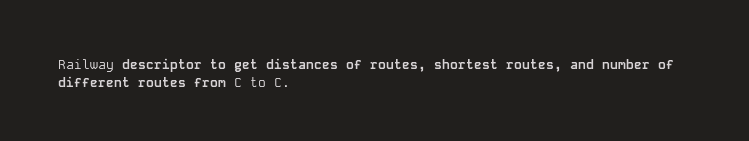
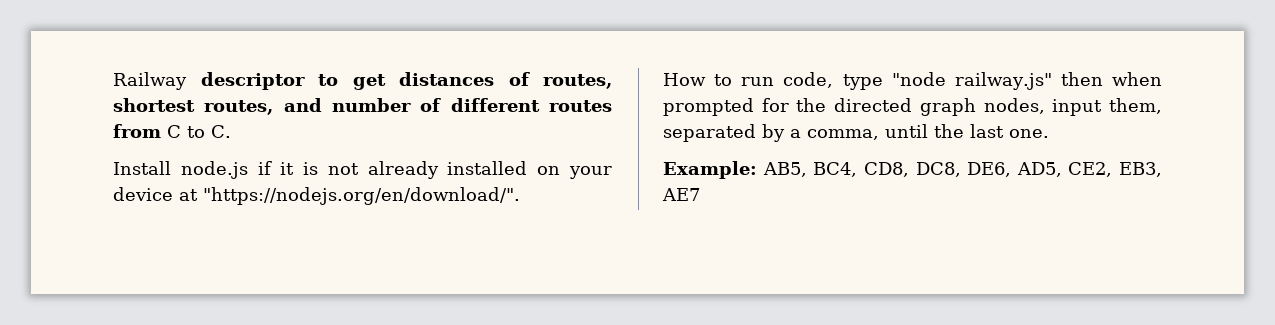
+ Install node.js if it is not already installed on your device at "https://nodejs.org/en/download/".
+ How to run code, type "node railway.js" then when prompted for the directed graph nodes, input them, separated by a comma, until the last one.
+ Example: AB5, BC4, CD8, DC8, DE6, AD5, CE2, EB3, AE7

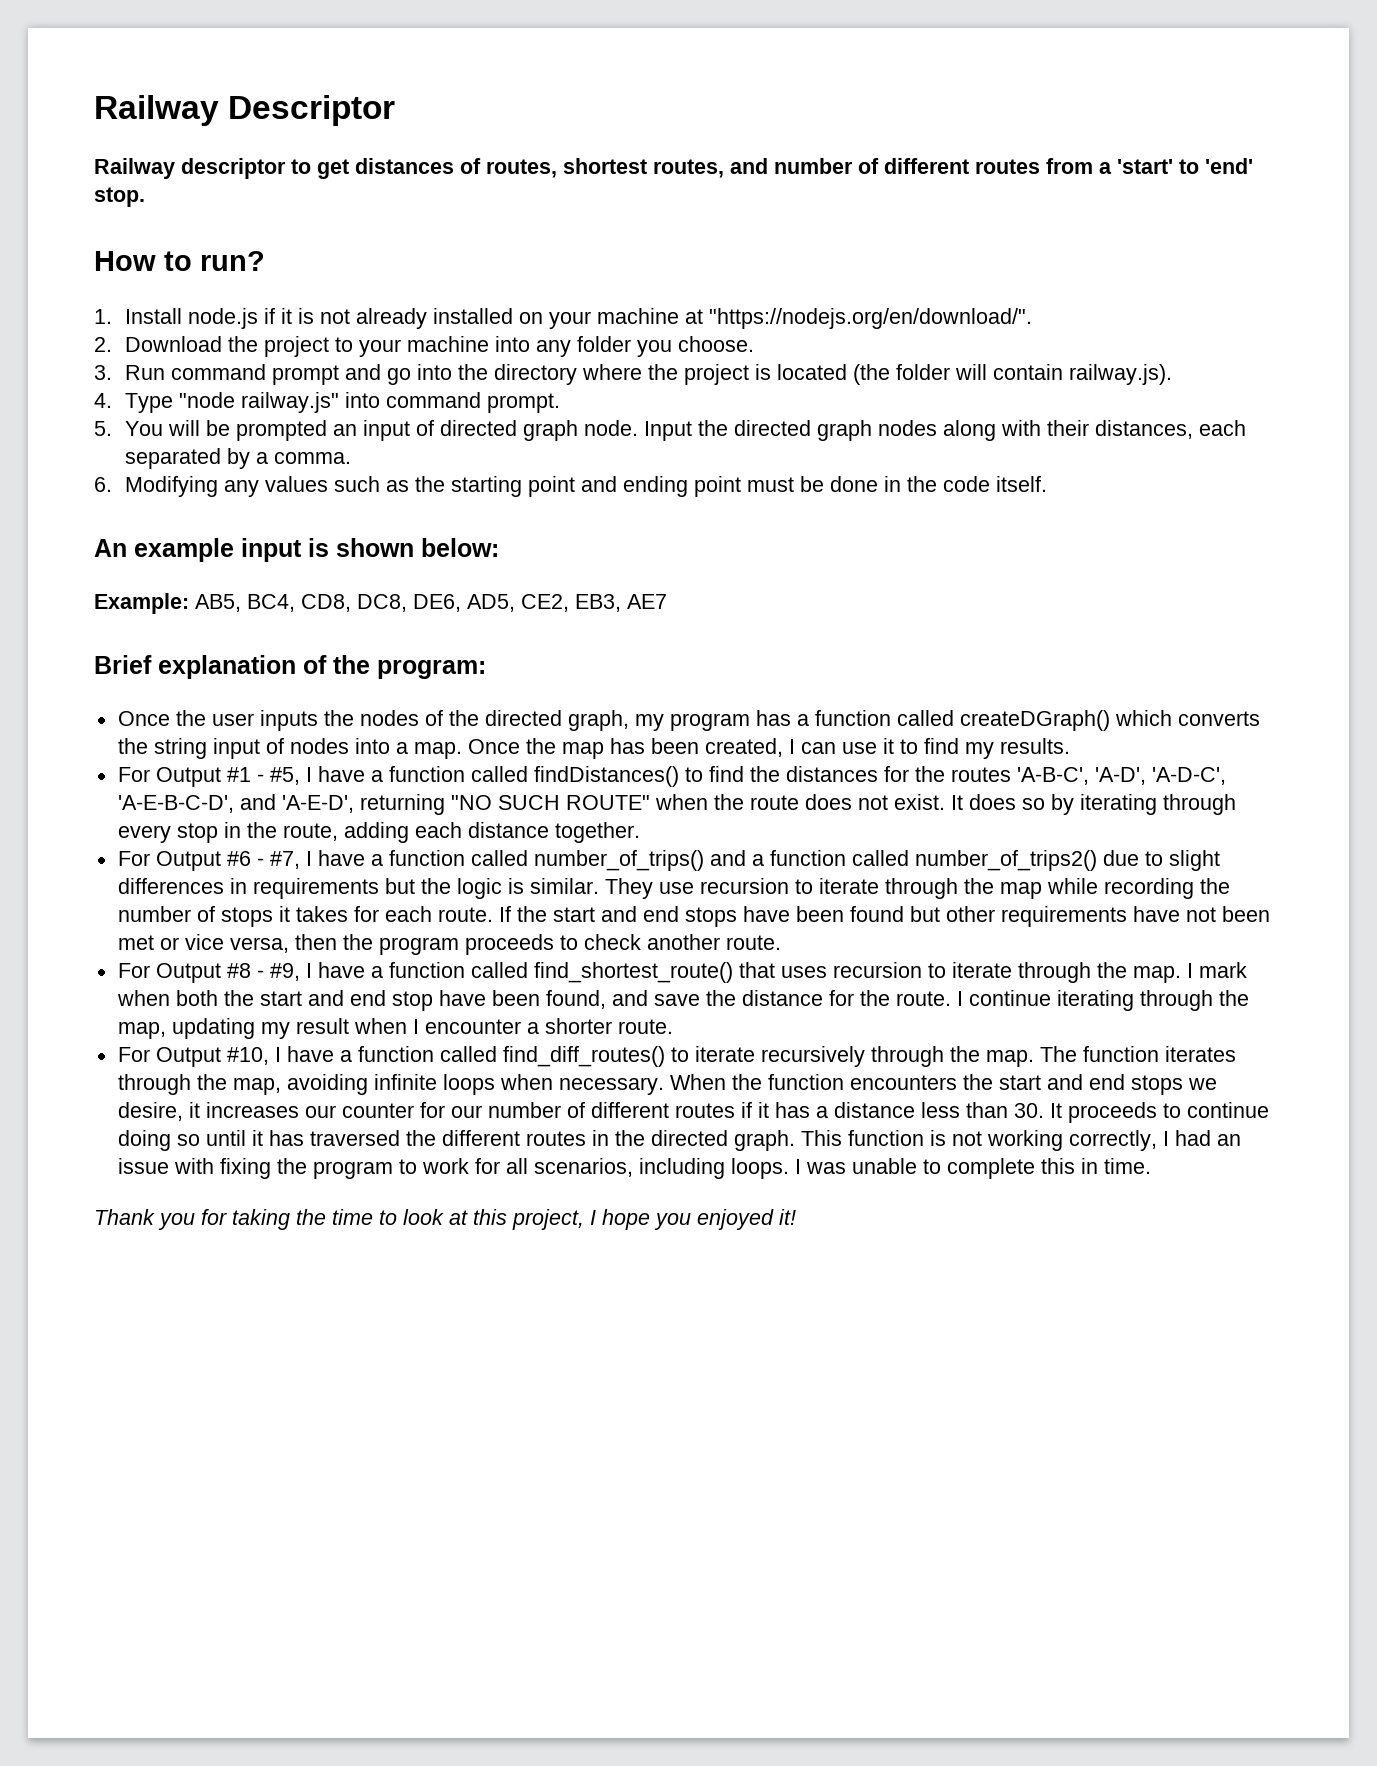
- Railway descriptor to get distances of routes, shortest routes, and number of different routes from C to C.
- Install node.js if it is not already installed on your device at "https://nodejs.org/en/download/".
+ Railway Descriptor
+ Railway descriptor to get distances of routes, shortest routes, and number of different routes from a 'start' to 'end' stop.
+ How to run?
+ 1. Install node.js if it is not already installed on your machine at "https://nodejs.org/en/download/".
- How to run code, type "node railway.js" then when prompted for the directed graph nodes, input them, separated by a comma, until the last one.
+ 2. Download the project to your machine into any folder you choose.
+ 3. Run command prompt and go into the directory where the project is located (the folder will contain railway.js).
+ 4. Type "node railway.js" into command prompt.
+ 5. You will be prompted an input of directed graph node. Input the directed graph nodes along with their distances, each separated by a comma.
+ 6. Modifying any values such as the starting point and ending point must be done in the code itself.
+ An example input is shown below:
+ Brief explanation of the program:
+ Once the user inputs the nodes of the directed graph, my program has a function called createDGraph() which converts the string input of nodes into a map. Once the map has been created, I can use it to find my results.
+ For Output #1 - #5, I have a function called findDistances() to find the distances for the routes 'A-B-C', 'A-D', 'A-D-C', 'A-E-B-C-D', and 'A-E-D', returning "NO SUCH ROUTE" when the route does not exist. It does so by iterating through every stop in the route, adding each distance together.
+ For Output #6 - #7, I have a function called number_of_trips() and a function called number_of_trips2() due to slight differences in requirements but the logic is similar. They use recursion to iterate through the map while recording the number of stops it takes for each route. If the start and end stops have been found but other requirements have not been met or vice versa, then the program proceeds to check another route.
+ For Output #8 - #9, I have a function called find_shortest_route() that uses recursion to iterate through the map. I mark when both the start and end stop have been found, and save the distance for the route. I continue iterating through the map, updating my result when I encounter a shorter route.
+ For Output #10, I have a function called find_diff_routes() to iterate recursively through the map. The function iterates through the map, avoiding infinite loops when necessary. When the function encounters the start and end stops we desire, it increases our counter for our number of different routes if it has a distance less than 30. It proceeds to continue doing so until it has traversed the different routes in the directed graph. This function is not working correctly, I had an issue with fixing the program to work for all scenarios, including loops. I was unable to complete this in time.
+ Thank you for taking the time to look at this project, I hope you enjoyed it!

